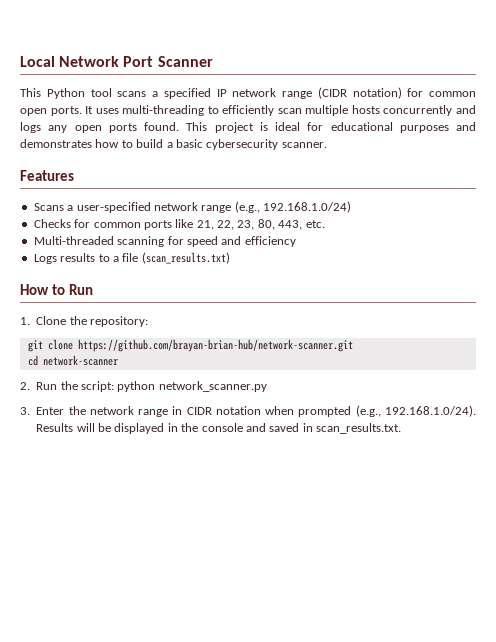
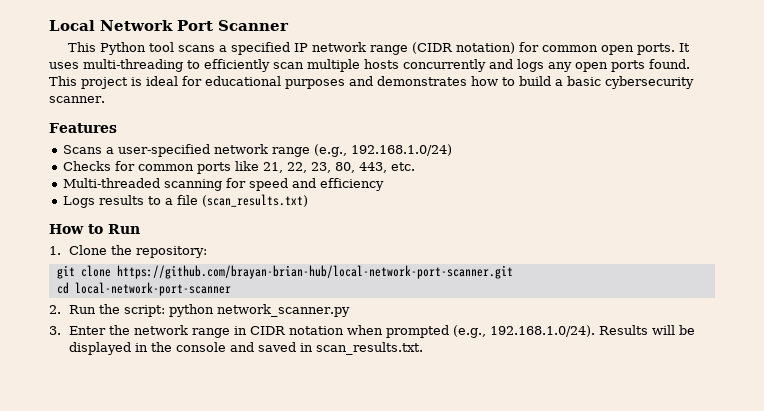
- git clone https://github.com/brayan-brian-hub/network-scanner.git
+ git clone https://github.com/brayan-brian-hub/local-network-port-scanner.git
- cd network-scanner
+ cd local-network-port-scanner

